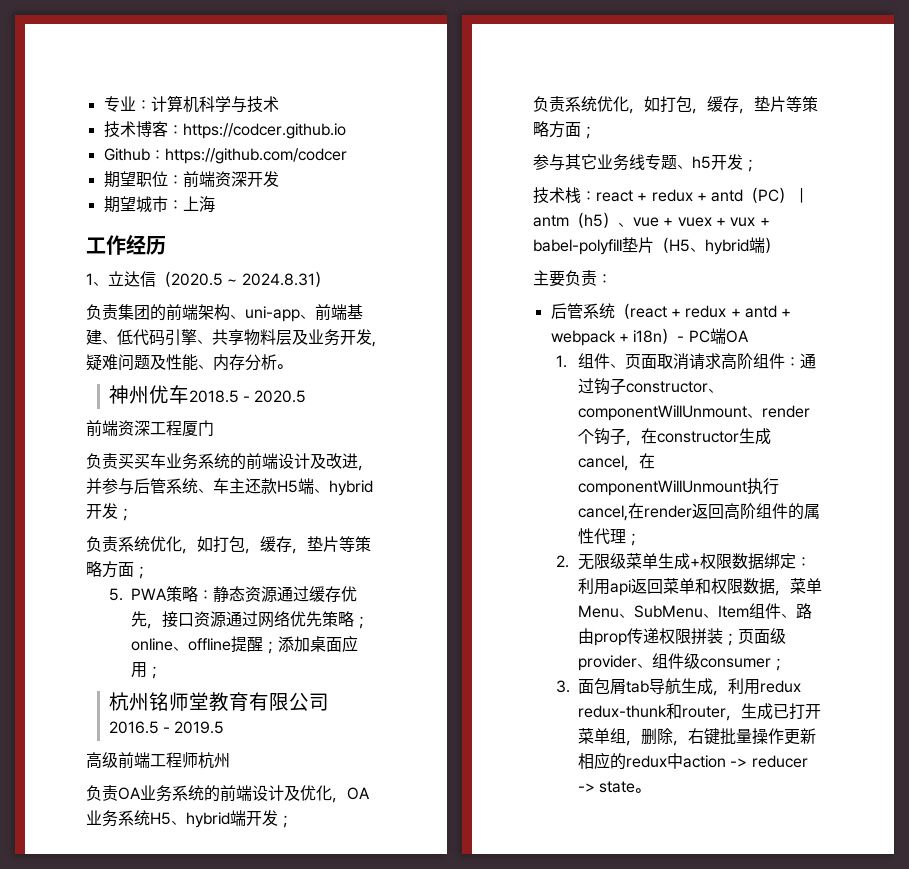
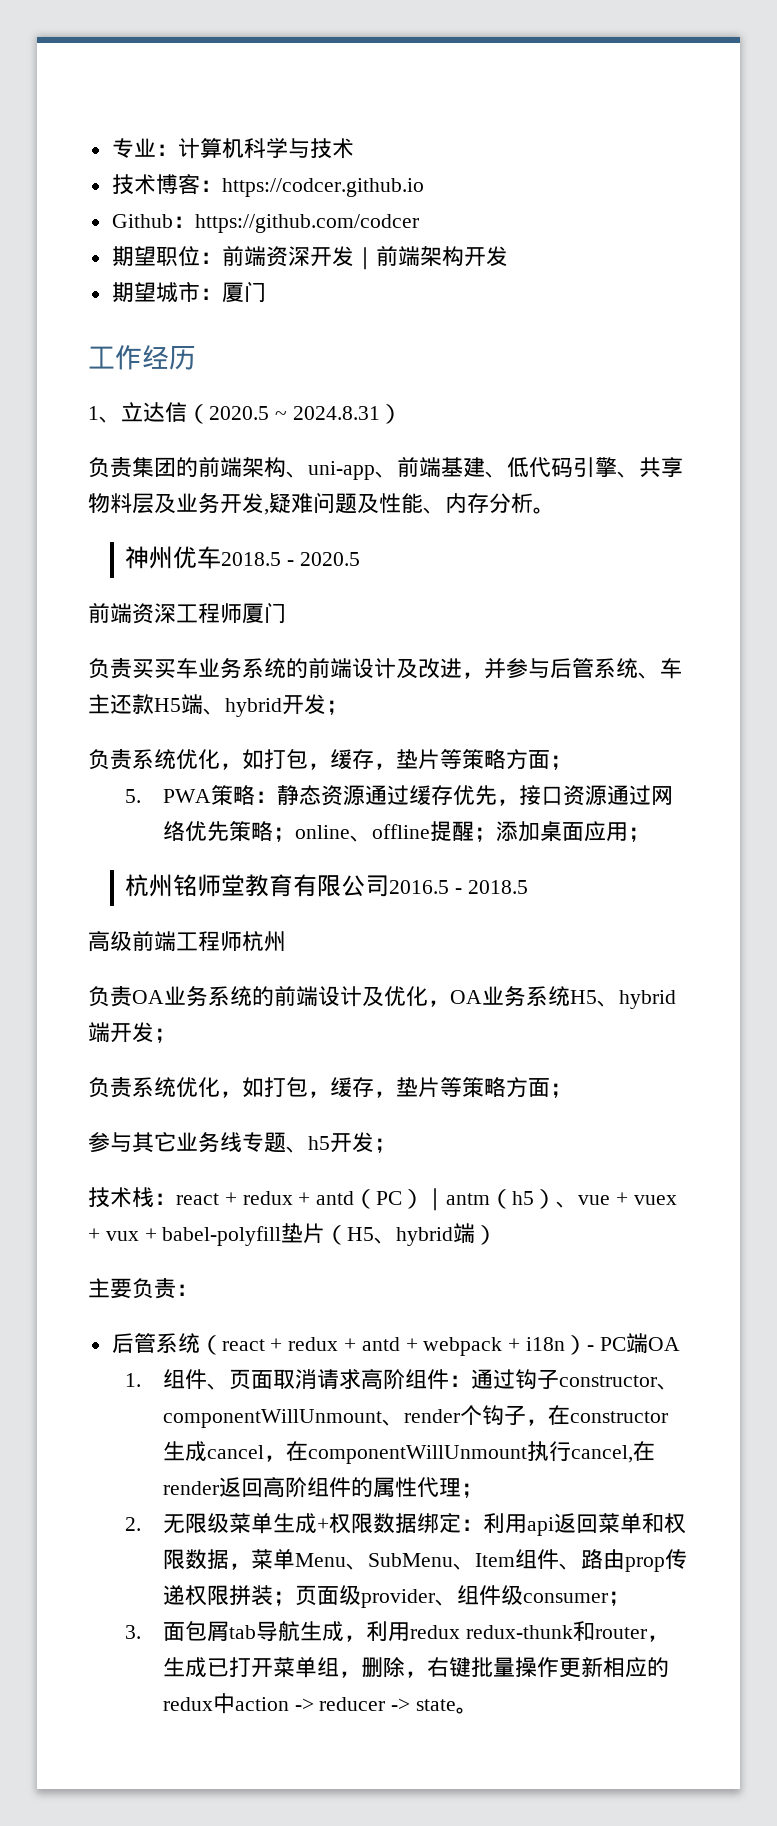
- 期望职位：前端资深开发
+ 期望职位：前端资深开发｜前端架构开发
- 期望城市：上海
+ 期望城市：厦门
- 前端资深工程厦门
+ 前端资深工程师厦门
- 杭州铭师堂教育有限公司2016.5 - 2019.5
+ 杭州铭师堂教育有限公司2016.5 - 2018.5

